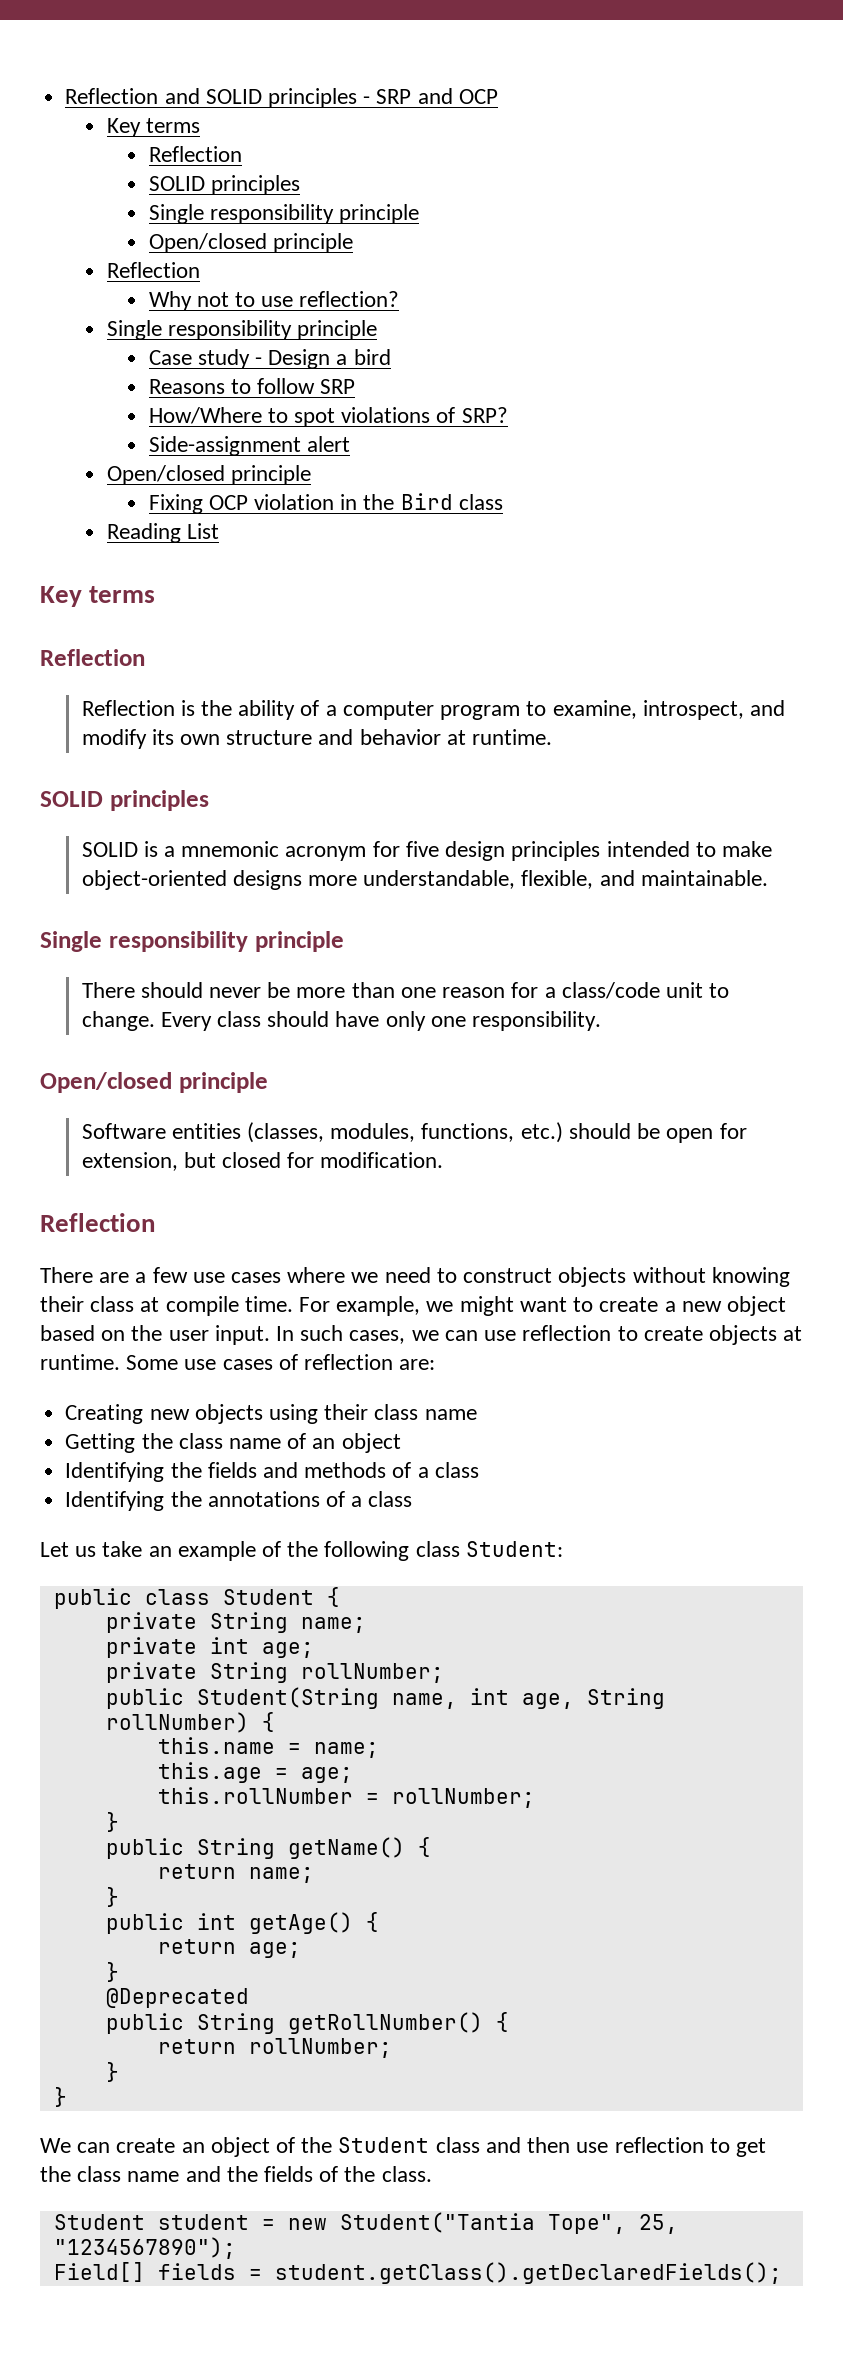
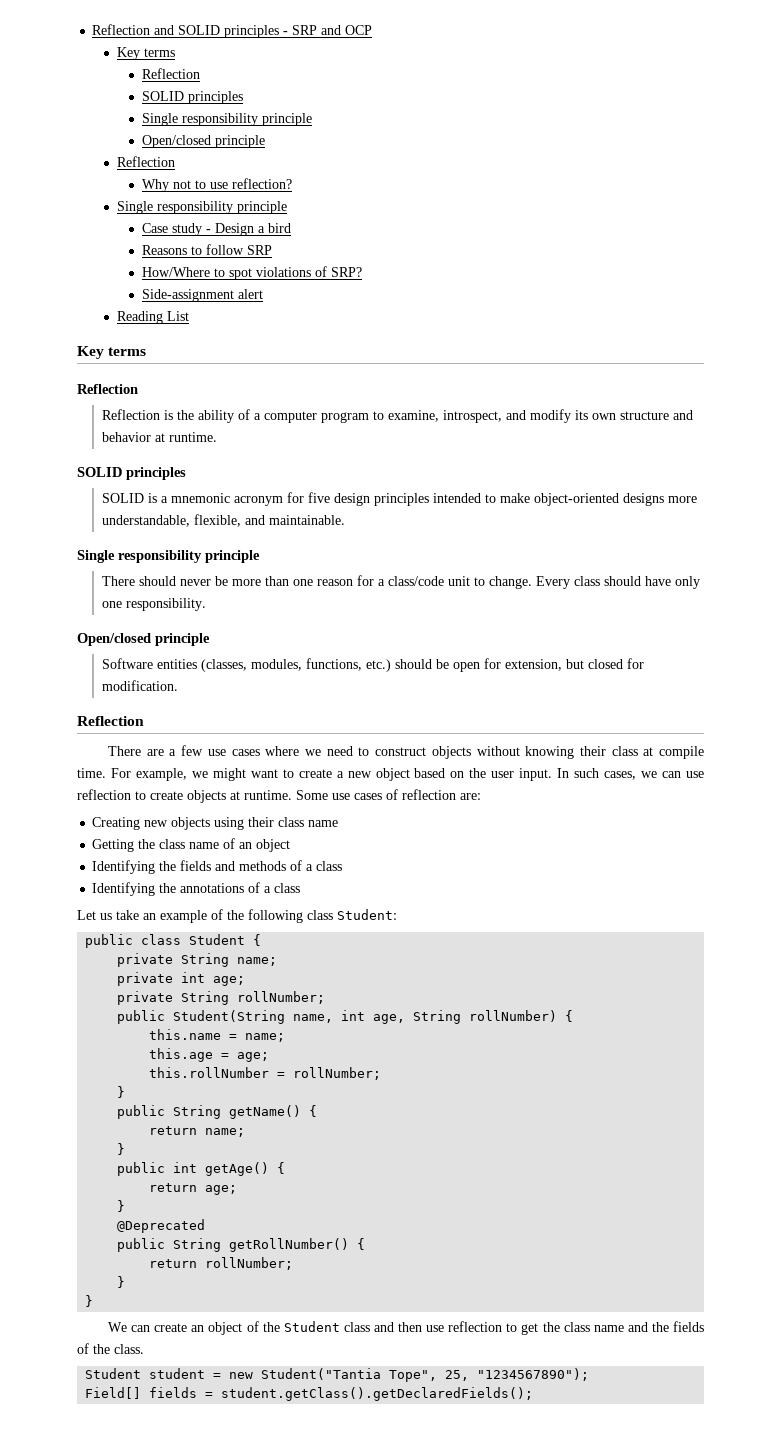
  Side-assignment alert
- Open/closed principle
- Fixing OCP violation in the Bird class

